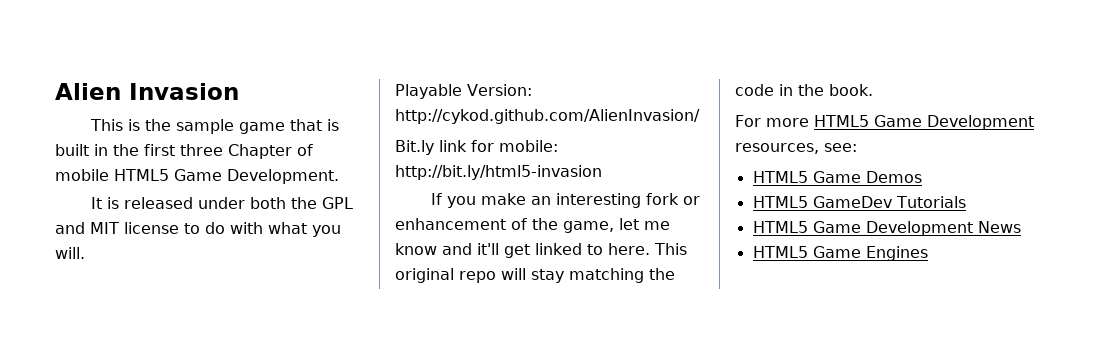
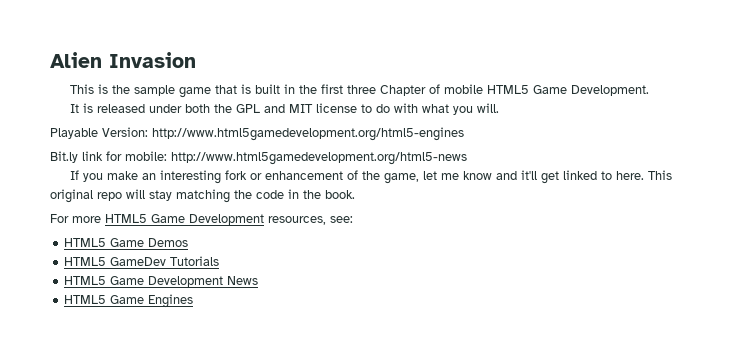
- Playable Version: http://cykod.github.com/AlienInvasion/
+ Playable Version: http://www.html5gamedevelopment.org/html5-engines
- Bit.ly link for mobile: http://bit.ly/html5-invasion
+ Bit.ly link for mobile: http://www.html5gamedevelopment.org/html5-news

